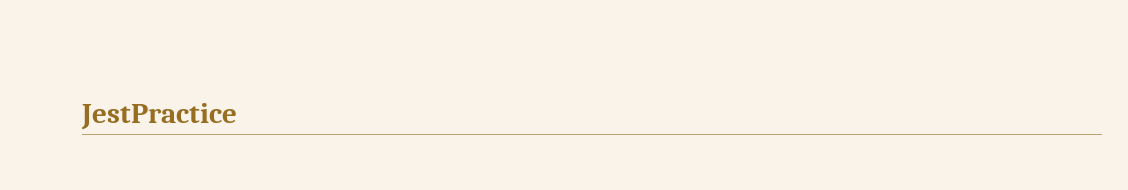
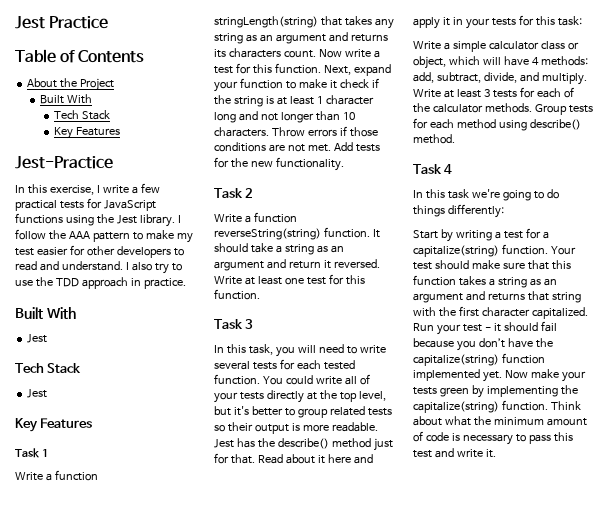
- JestPractice
+ Jest Practice
+ Table of Contents
+ About the Project
+ Built With
+ Tech Stack
+ Key Features
+ Jest-Practice
+ In this exercise, I write a few practical tests for JavaScript functions using the Jest library. I follow the AAA pattern to make my test easier for other developers to read and understand. I also try to use the TDD approach in practice.
+ Built With
+ Jest
+ Tech Stack
+ Jest
+ Key Features
+ Task 1
+ Write a function stringLength(string) that takes any string as an argument and returns its characters count. Now write a test for this function. Next, expand your function to make it check if the string is at least 1 character long and not longer than 10 characters. Throw errors if those conditions are not met. Add tests for the new functionality.
+ Task 2
+ Write a function reverseString(string) function. It should take a string as an argument and return it reversed. Write at least one test for this function.
+ Task 3
+ In this task, you will need to write several tests for each tested function. You could write all of your tests directly at the top level, but it's better to group related tests so their output is more readable. Jest has the describe() method just for that. Read about it here and apply it in your tests for this task:
+ Write a simple calculator class or object, which will have 4 methods: add, subtract, divide, and multiply. Write at least 3 tests for each of the calculator methods. Group tests for each method using describe() method.
+ Task 4
+ In this task we're going to do things differently:
+ Start by writing a test for a capitalize(string) function. Your test should make sure that this function takes a string as an argument and returns that string with the first character capitalized. Run your test - it should fail because you don’t have the capitalize(string) function implemented yet. Now make your tests green by implementing the capitalize(string) function. Think about what the minimum amount of code is necessary to pass this test and write it.

